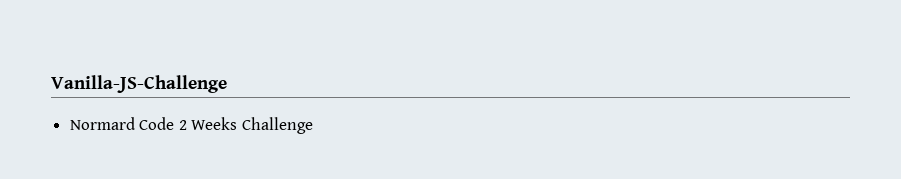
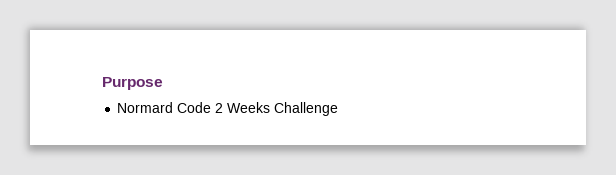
- Vanilla-JS-Challenge
+ Purpose

